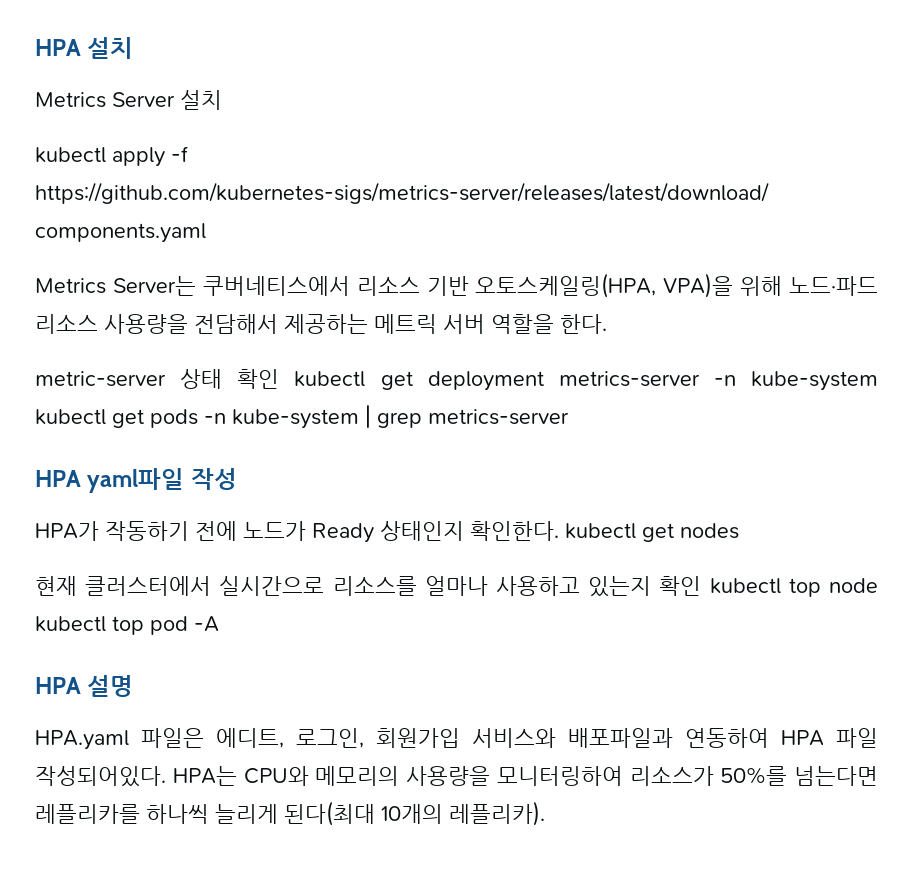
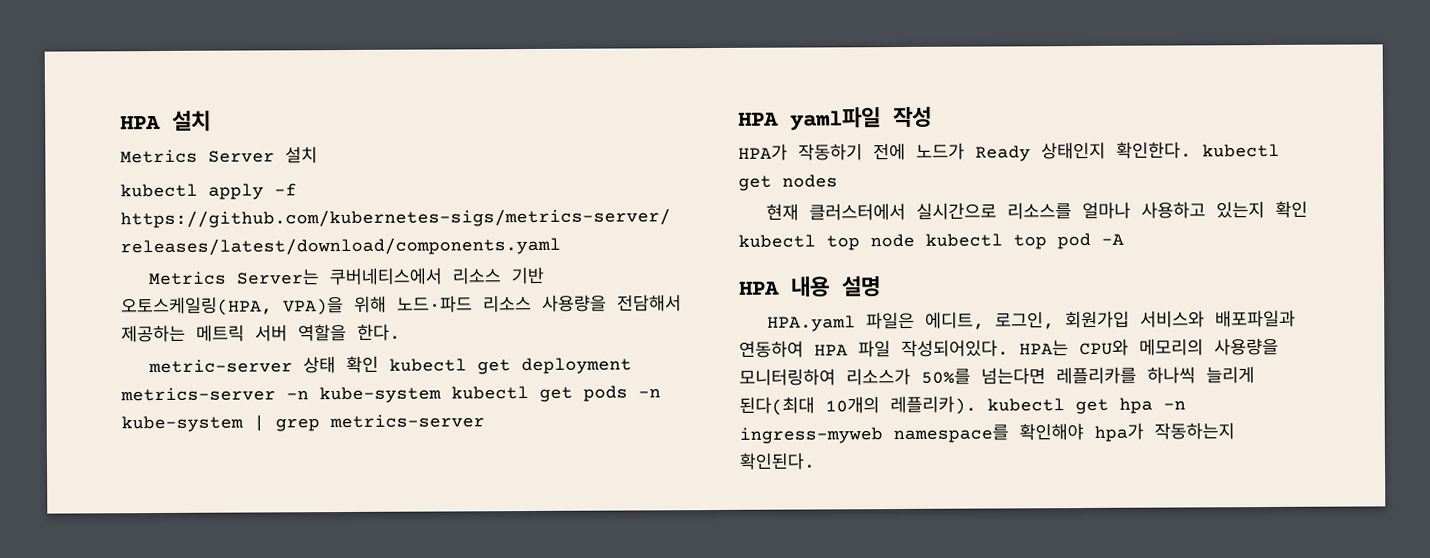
- HPA 설명
+ HPA 내용 설명
- HPA는 CPU와 메모리의 사용량을 모니터링하여 리소스가 50%를 넘는다면 레플리카를 하나씩 늘리게 된다(최대 10개의 레플리카).
+ HPA는 CPU와 메모리의 사용량을 모니터링하여 리소스가 50%를 넘는다면 레플리카를 하나씩 늘리게 된다(최대 10개의 레플리카). kubectl get hpa -n ingress-myweb namespace를 확인해야 hpa가 작동하는지 확인된다.

